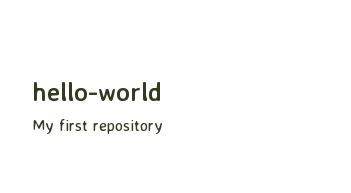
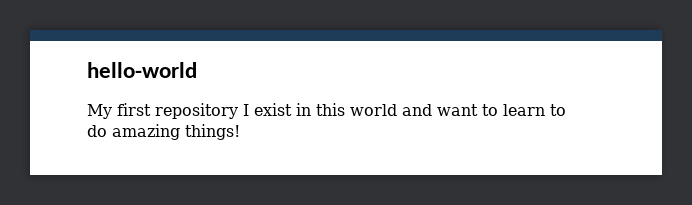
- My first repository
+ My first repository I exist in this world and want to learn to do amazing things!

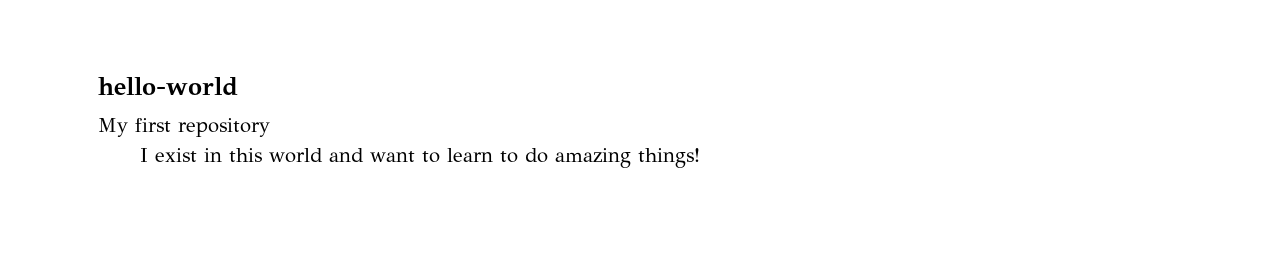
- My first repository I exist in this world and want to learn to do amazing things!
+ My first repository
+ I exist in this world and want to learn to do amazing things!

